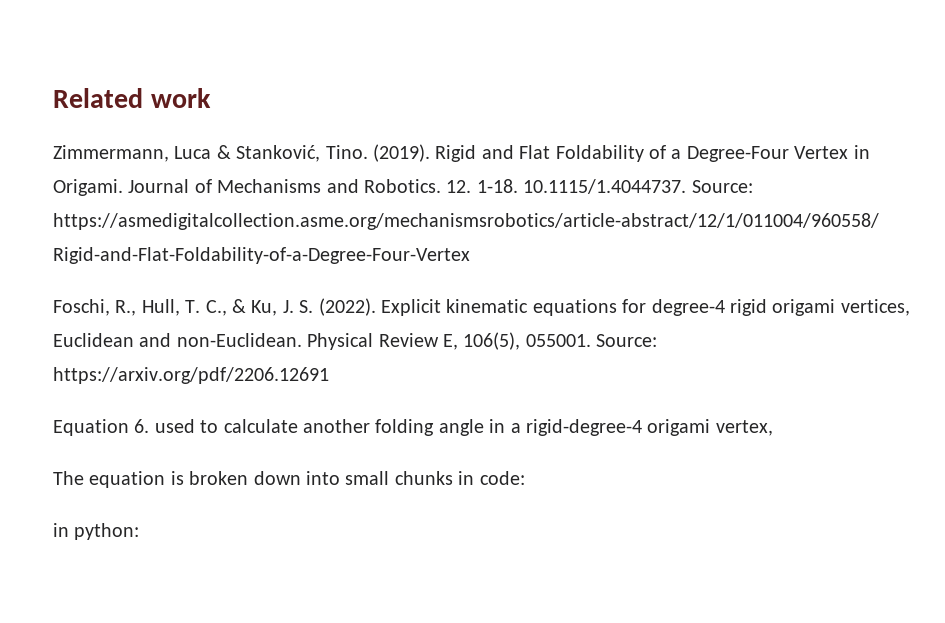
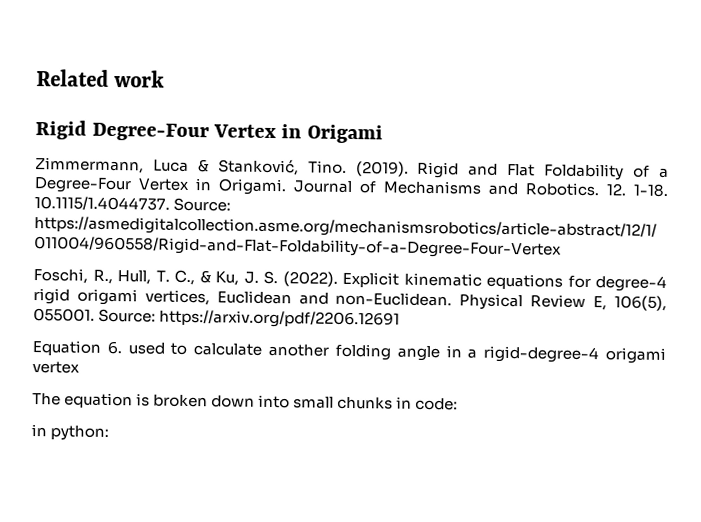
+ Rigid Degree-Four Vertex in Origami
- Equation 6. used to calculate another folding angle in a rigid-degree-4 origami vertex,
+ Equation 6. used to calculate another folding angle in a rigid-degree-4 origami vertex

